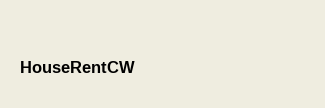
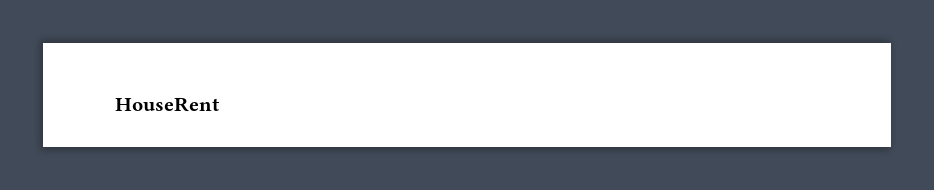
- HouseRentCW
+ HouseRent

